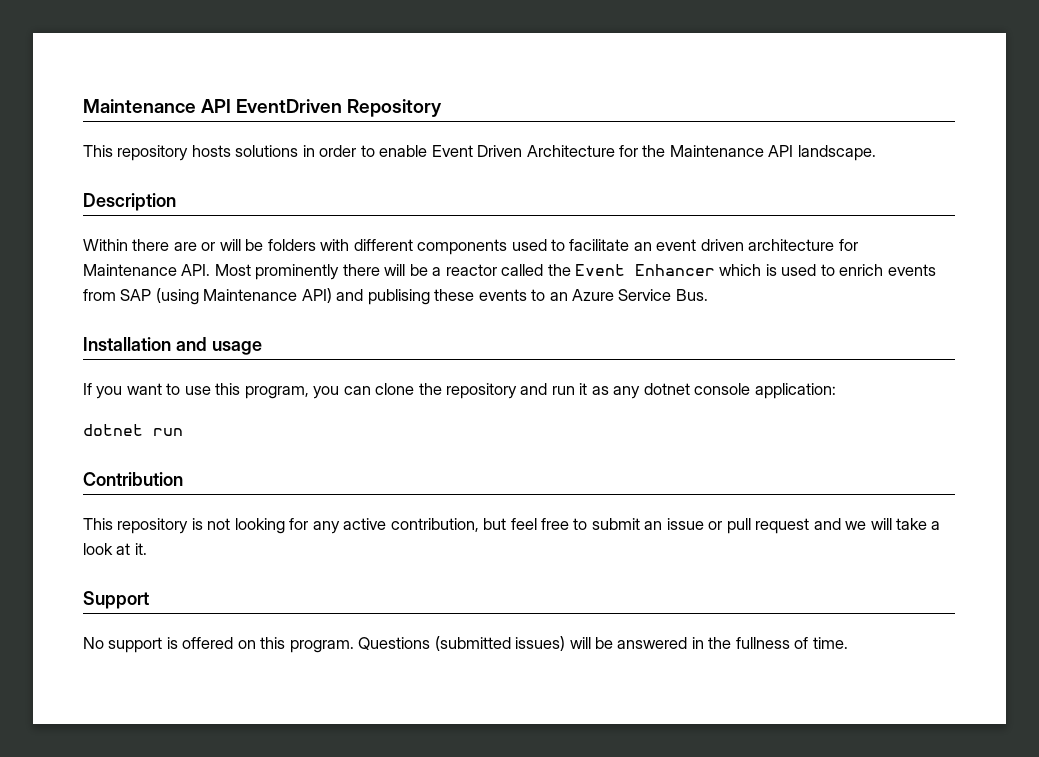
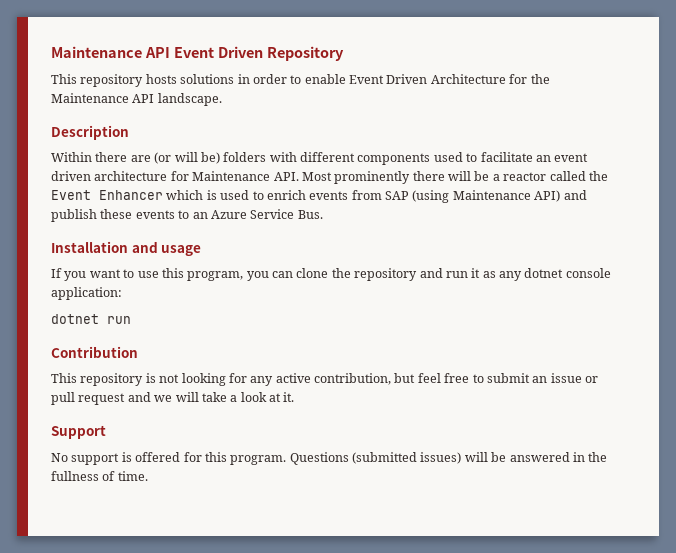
- Maintenance API EventDriven Repository
+ Maintenance API Event Driven Repository
- Within there are or will be folders with different components used to facilitate an event driven architecture for Maintenance API. Most prominently there will be a reactor called the Event Enhancer which is used to enrich events from SAP (using Maintenance API) and publising these events to an Azure Service Bus.
+ Within there are (or will be) folders with different components used to facilitate an event driven architecture for Maintenance API. Most prominently there will be a reactor called the Event Enhancer which is used to enrich events from SAP (using Maintenance API) and publish these events to an Azure Service Bus.
- No support is offered on this program.
+ No support is offered for this program.

